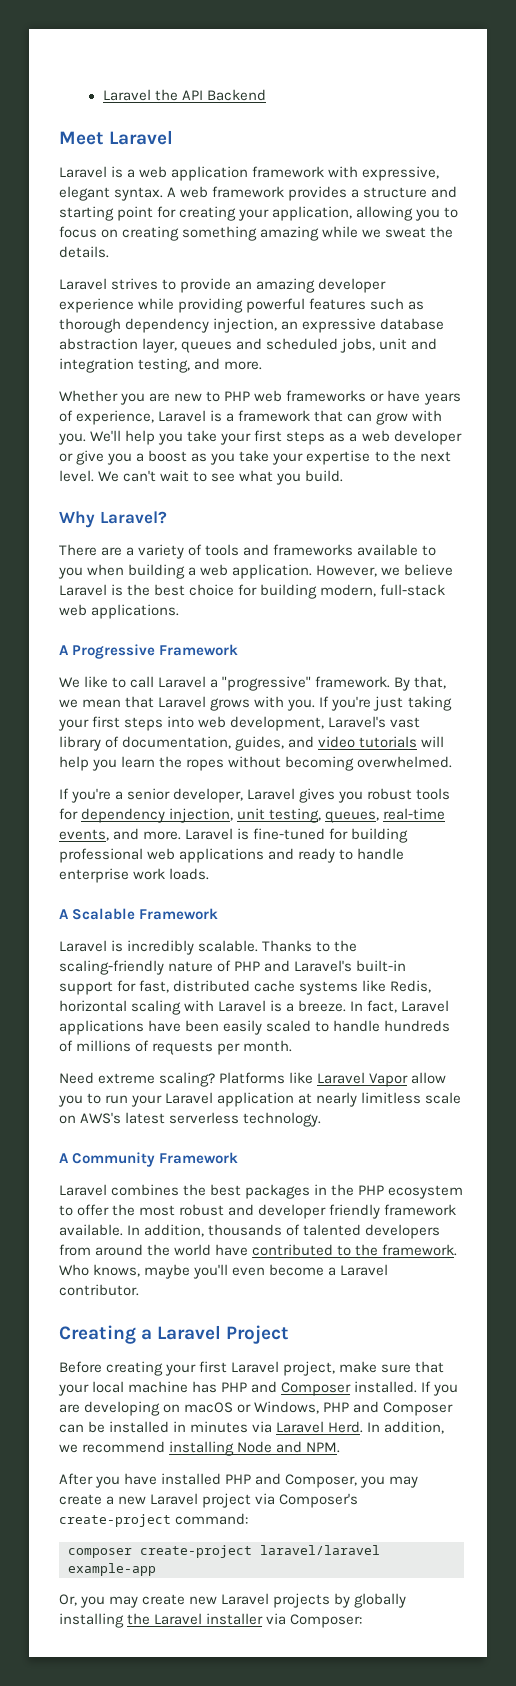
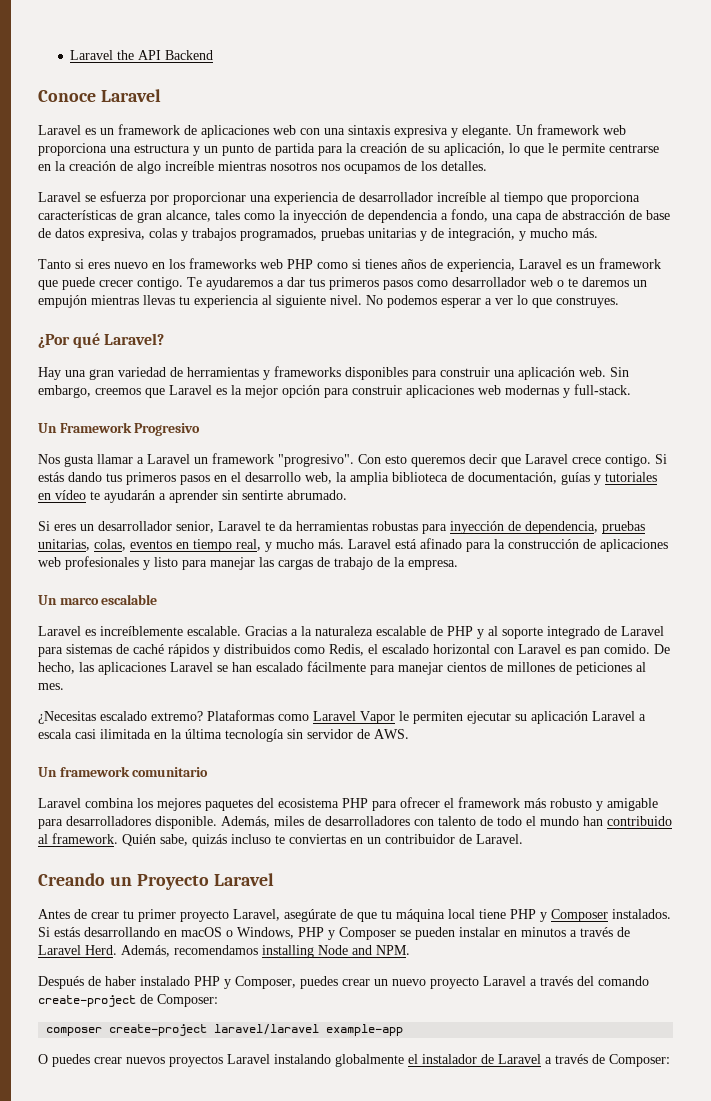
- Meet Laravel
+ Conoce Laravel
- Laravel is a web application framework with expressive, elegant syntax. A web framework provides a structure and starting point for creating your application, allowing you to focus on creating something amazing while we sweat the details.
- Laravel strives to provide an amazing developer experience while providing powerful features such as thorough dependency injection, an expressive database abstraction layer, queues and scheduled jobs, unit and integration testing, and more.
- Whether you are new to PHP web frameworks or have years of experience, Laravel is a framework that can grow with you. We'll help you take your first steps as a web developer or give you a boost as you take your expertise to the next level. We can't wait to see what you build.
- Why Laravel?
- There are a variety of tools and frameworks available to you when building a web application. However, we believe Laravel is the best choice for building modern, full-stack web applications.
- A Progressive Framework
- We like to call Laravel a "progressive" framework. By that, we mean that Laravel grows with you. If you're just taking your first steps into web development, Laravel's vast library of documentation, guides, and video tutorials will help you learn the ropes without becoming overwhelmed.
- If you're a senior developer, Laravel gives you robust tools for dependency injection, unit testing, queues, real-time events, and more. Laravel is fine-tuned for building professional web applications and ready to handle enterprise work loads.
- A Scalable Framework
- Laravel is incredibly scalable. Thanks to the scaling-friendly nature of PHP and Laravel's built-in support for fast, distributed cache systems like Redis, horizontal scaling with Laravel is a breeze. In fact, Laravel applications have been easily scaled to handle hundreds of millions of requests per month.
- Need extreme scaling? Platforms like Laravel Vapor allow you to run your Laravel application at nearly limitless scale on AWS's latest serverless technology.
- A Community Framework
- Laravel combines the best packages in the PHP ecosystem to offer the most robust and developer friendly framework available. In addition, thousands of talented developers from around the world have contributed to the framework. Who knows, maybe you'll even become a Laravel contributor.
- Creating a Laravel Project
- Before creating your first Laravel project, make sure that your local machine has PHP and Composer installed. If you are developing on macOS or Windows, PHP and Composer can be installed in minutes via Laravel Herd. In addition, we recommend installing Node and NPM.
- After you have installed PHP and Composer, you may create a new Laravel project via Composer's create-project command:
+ Laravel es un framework de aplicaciones web con una sintaxis expresiva y elegante. Un framework web proporciona una estructura y un punto de partida para la creación de su aplicación, lo que le permite centrarse en la creación de algo increíble mientras nosotros nos ocupamos de los detalles.
+ Laravel se esfuerza por proporcionar una experiencia de desarrollador increíble al tiempo que proporciona características de gran alcance, tales como la inyección de dependencia a fondo, una capa de abstracción de base de datos expresiva, colas y trabajos programados, pruebas unitarias y de integración, y mucho más.
+ Tanto si eres nuevo en los frameworks web PHP como si tienes años de experiencia, Laravel es un framework que puede crecer contigo. Te ayudaremos a dar tus primeros pasos como desarrollador web o te daremos un empujón mientras llevas tu experiencia al siguiente nivel. No podemos esperar a ver lo que construyes.
+ ¿Por qué Laravel?
+ Hay una gran variedad de herramientas y frameworks disponibles para construir una aplicación web. Sin embargo, creemos que Laravel es la mejor opción para construir aplicaciones web modernas y full-stack.
+ Un Framework Progresivo
+ Nos gusta llamar a Laravel un framework "progresivo". Con esto queremos decir que Laravel crece contigo. Si estás dando tus primeros pasos en el desarrollo web, la amplia biblioteca de documentación, guías y tutoriales en vídeo te ayudarán a aprender sin sentirte abrumado.
+ Si eres un desarrollador senior, Laravel te da herramientas robustas para inyección de dependencia, pruebas unitarias, colas, eventos en tiempo real, y mucho más. Laravel está afinado para la construcción de aplicaciones web profesionales y listo para manejar las cargas de trabajo de la empresa.
+ Un marco escalable
+ Laravel es increíblemente escalable. Gracias a la naturaleza escalable de PHP y al soporte integrado de Laravel para sistemas de caché rápidos y distribuidos como Redis, el escalado horizontal con Laravel es pan comido. De hecho, las aplicaciones Laravel se han escalado fácilmente para manejar cientos de millones de peticiones al mes.
+ ¿Necesitas escalado extremo? Plataformas como Laravel Vapor le permiten ejecutar su aplicación Laravel a escala casi ilimitada en la última tecnología sin servidor de AWS.
+ Un framework comunitario
+ Laravel combina los mejores paquetes del ecosistema PHP para ofrecer el framework más robusto y amigable para desarrolladores disponible. Además, miles de desarrolladores con talento de todo el mundo han contribuido al framework. Quién sabe, quizás incluso te conviertas en un contribuidor de Laravel.
+ Creando un Proyecto Laravel
+ Antes de crear tu primer proyecto Laravel, asegúrate de que tu máquina local tiene PHP y Composer instalados. Si estás desarrollando en macOS o Windows, PHP y Composer se pueden instalar en minutos a través de Laravel Herd. Además, recomendamos installing Node and NPM.
+ Después de haber instalado PHP y Composer, puedes crear un nuevo proyecto Laravel a través del comando create-project de Composer:
  composer create-project laravel/laravel example-app
- Or, you may create new Laravel projects by globally installing the Laravel installer via Composer:
+ O puedes crear nuevos proyectos Laravel instalando globalmente el instalador de Laravel a través de Composer:

